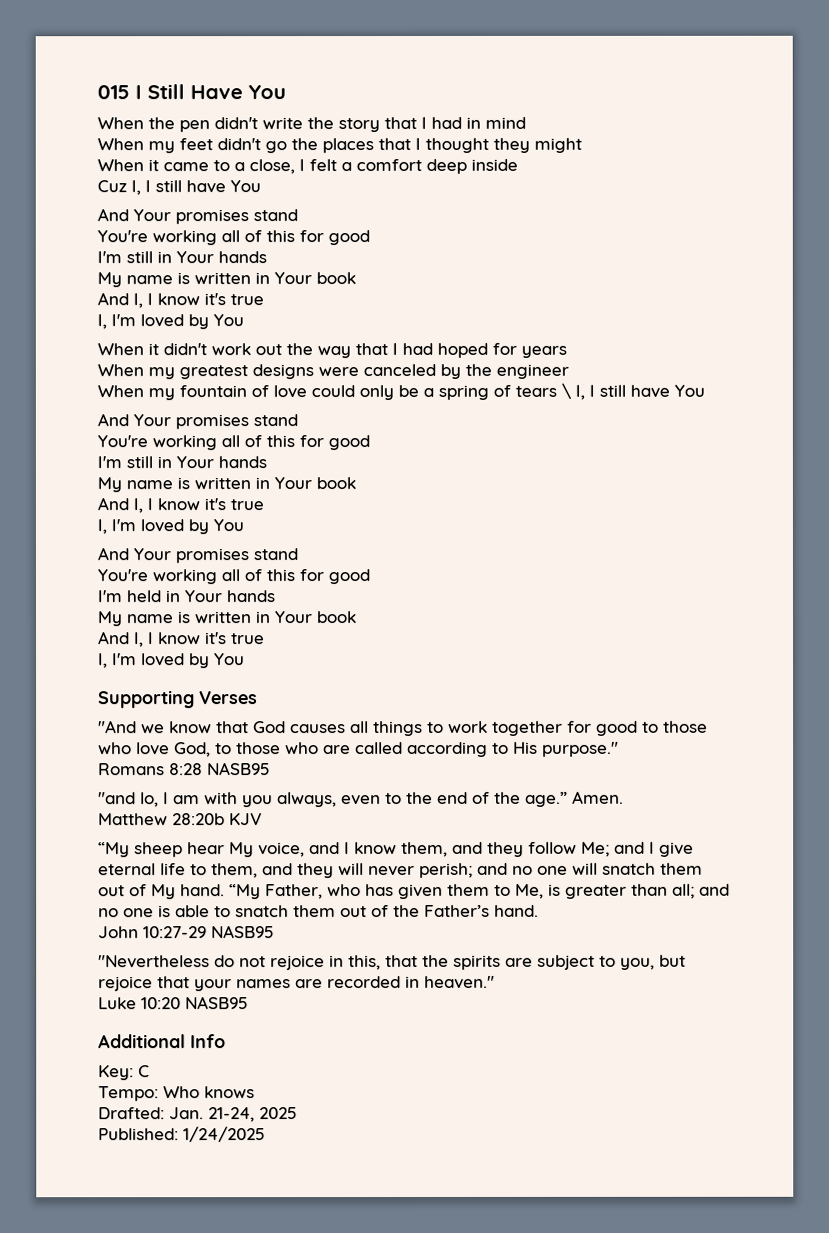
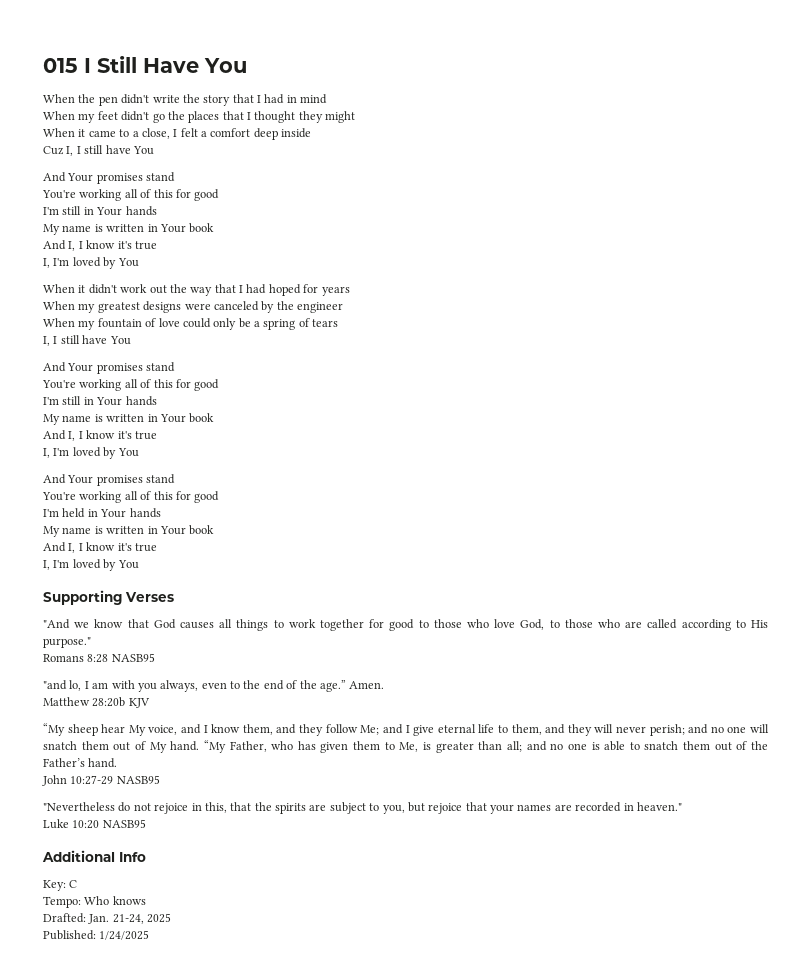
- When my fountain of love could only be a spring of tears \ I, I still have You
+ When my fountain of love could only be a spring of tears
+ I, I still have You

